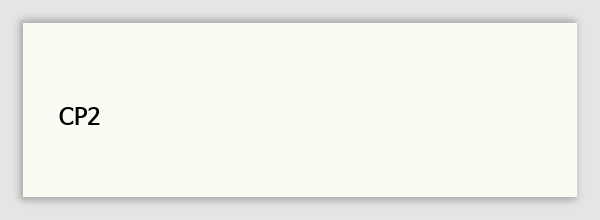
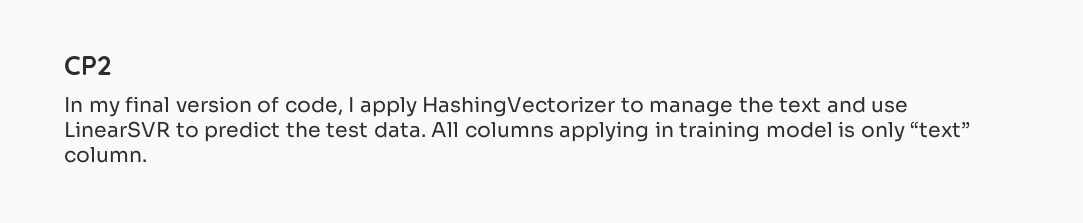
+ In my final version of code, I apply HashingVectorizer to manage the text and use LinearSVR to predict the test data. All columns applying in training model is only “text” column.

